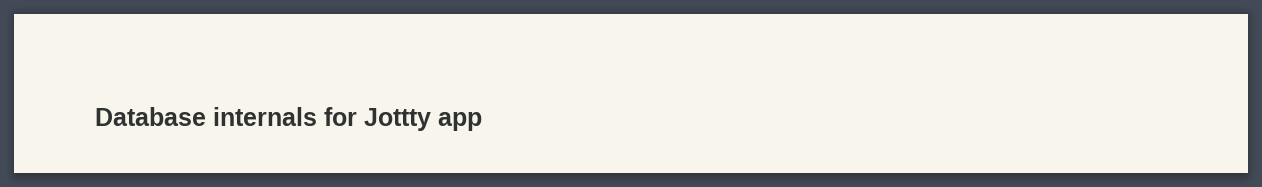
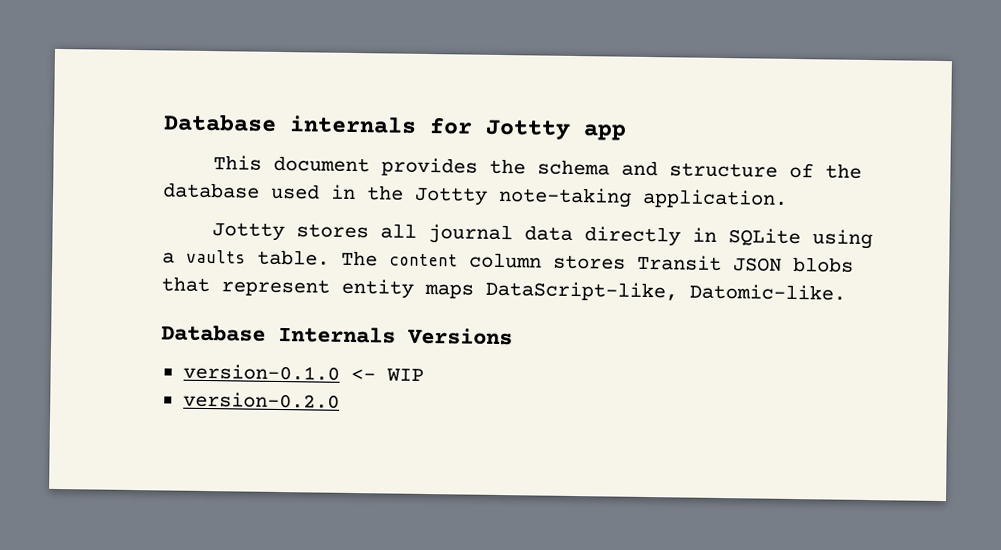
+ This document provides the schema and structure of the database used in the Jottty note-taking application.
+ Jottty stores all journal data directly in SQLite using a vaults table. The content column stores Transit JSON blobs that represent entity maps DataScript-like, Datomic-like.
+ Database Internals Versions
+ version-0.1.0 <- WIP
+ version-0.2.0

